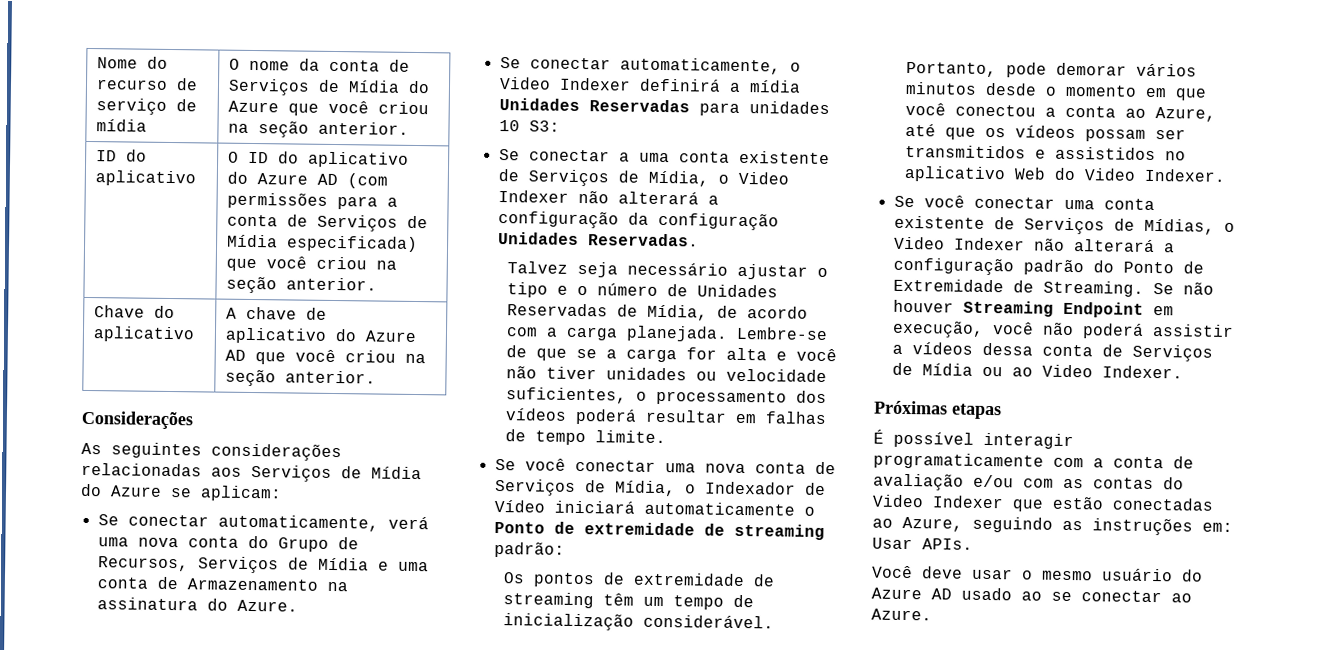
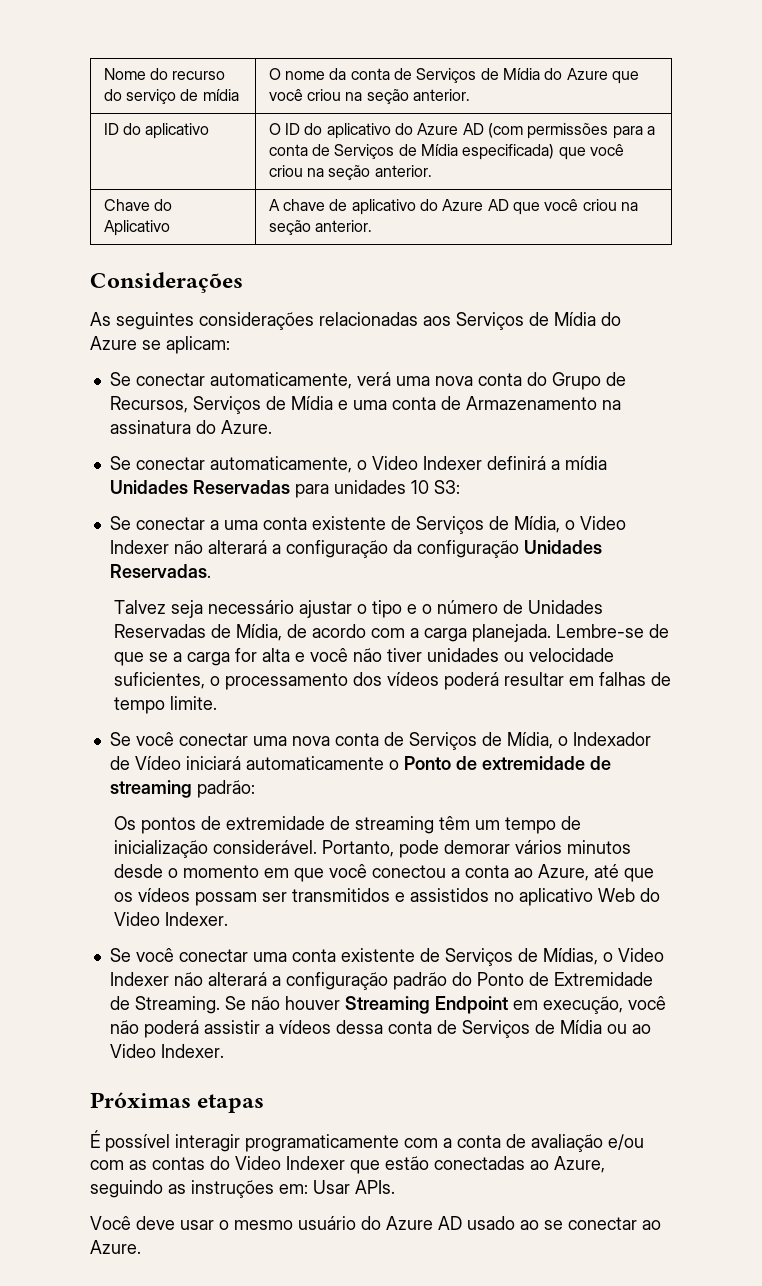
- Nome do recurso de serviço de mídia | O nome da conta de Serviços de Mídia do Azure que você criou na seção anterior.
+ Nome do recurso do serviço de mídia | O nome da conta de Serviços de Mídia do Azure que você criou na seção anterior.
- Chave do aplicativo | A chave de aplicativo do Azure AD que você criou na seção anterior.
+ Chave do Aplicativo | A chave de aplicativo do Azure AD que você criou na seção anterior.

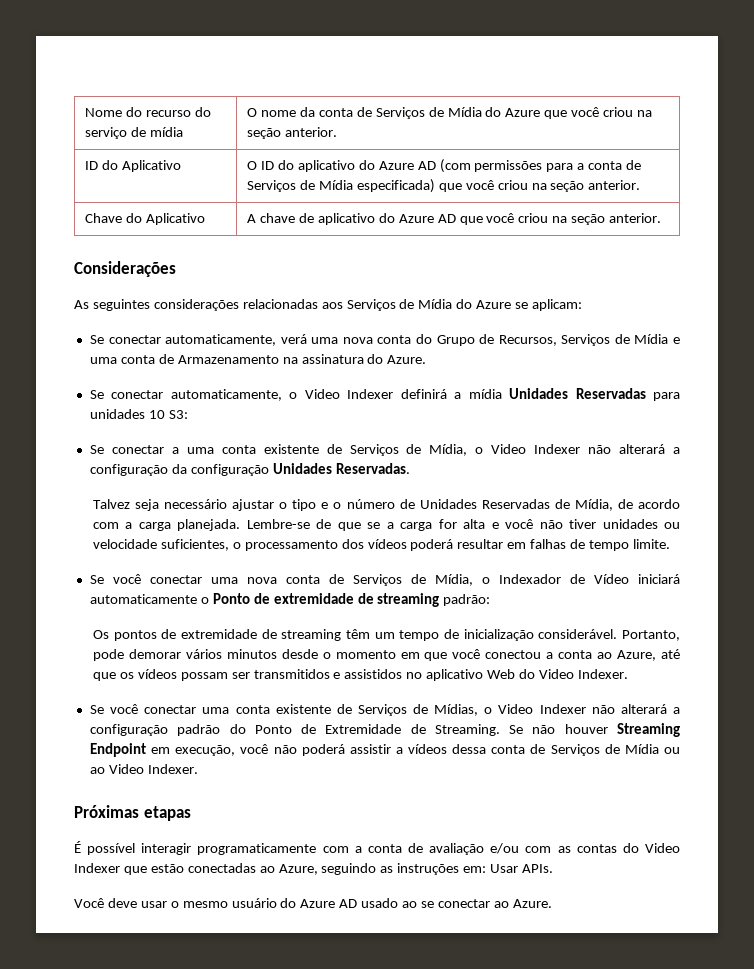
- ID do aplicativo | O ID do aplicativo do Azure AD (com permissões para a conta de Serviços de Mídia especificada) que você criou na seção anterior.
+ ID do Aplicativo | O ID do aplicativo do Azure AD (com permissões para a conta de Serviços de Mídia especificada) que você criou na seção anterior.

